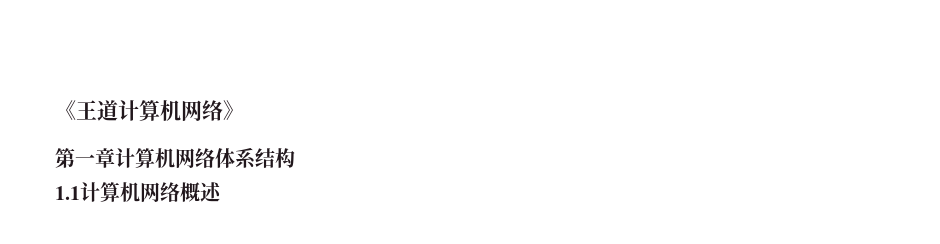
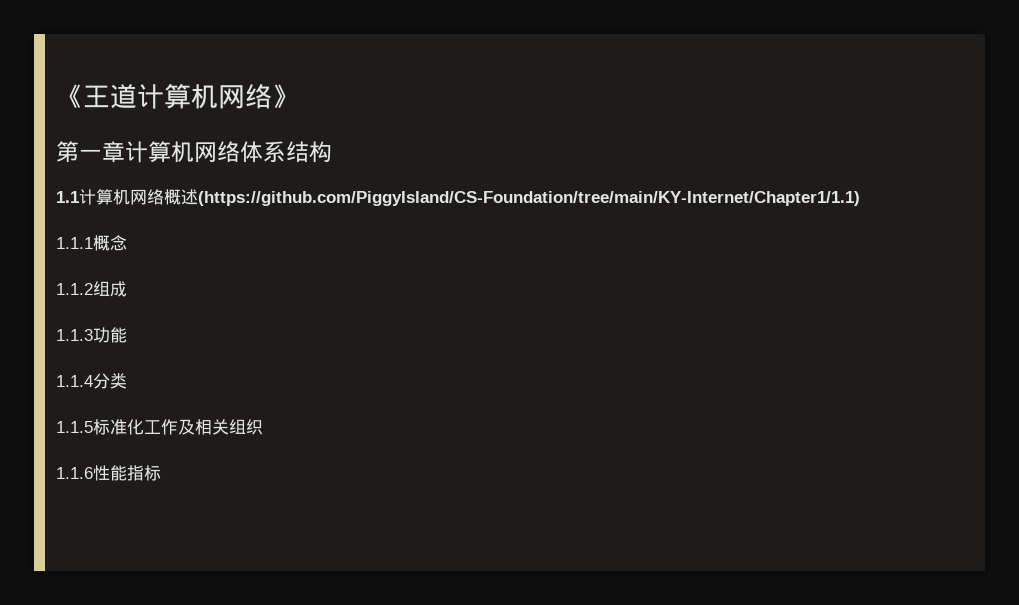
- 1.1计算机网络概述
+ 1.1计算机网络概述(https://github.com/PiggyIsland/CS-Foundation/tree/main/KY-Internet/Chapter1/1.1)
+ 1.1.1概念
+ 1.1.2组成
+ 1.1.3功能
+ 1.1.4分类
+ 1.1.5标准化工作及相关组织
+ 1.1.6性能指标

